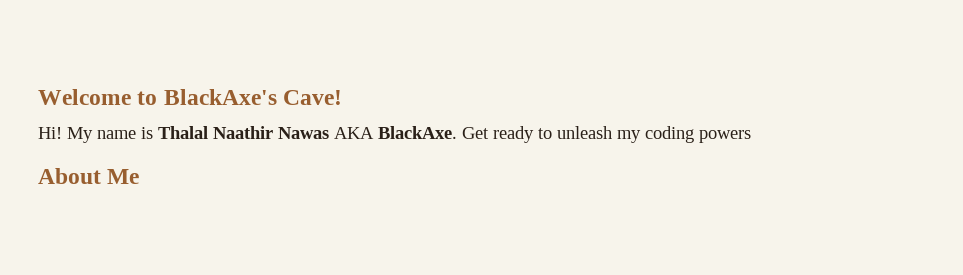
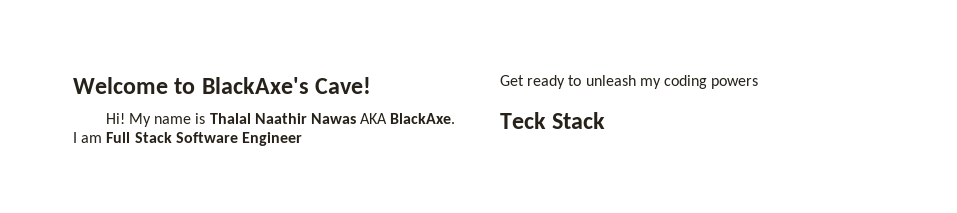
- My name is Thalal Naathir Nawas AKA BlackAxe. Get ready to unleash my coding powers
+ My name is Thalal Naathir Nawas AKA BlackAxe. I am Full Stack Software Engineer
+ Get ready to unleash my coding powers
- About Me
+ Teck Stack

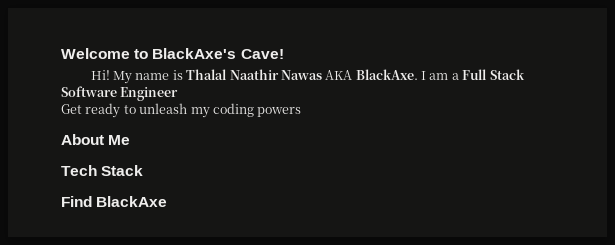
- I am Full Stack Software Engineer
+ I am a Full Stack Software Engineer
- Teck Stack
+ About Me
+ Tech Stack
+ Find BlackAxe

